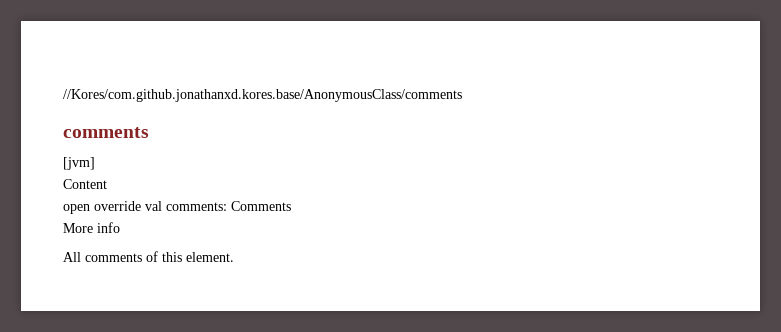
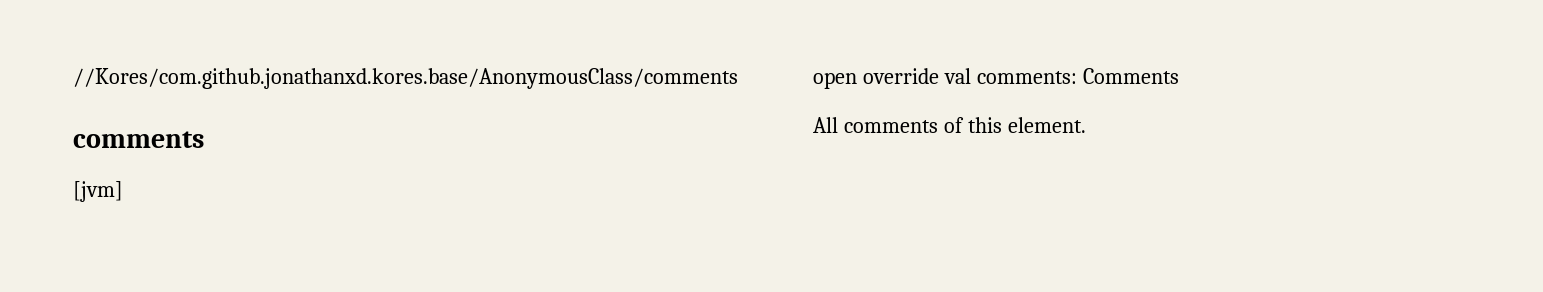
- Content
- More info

